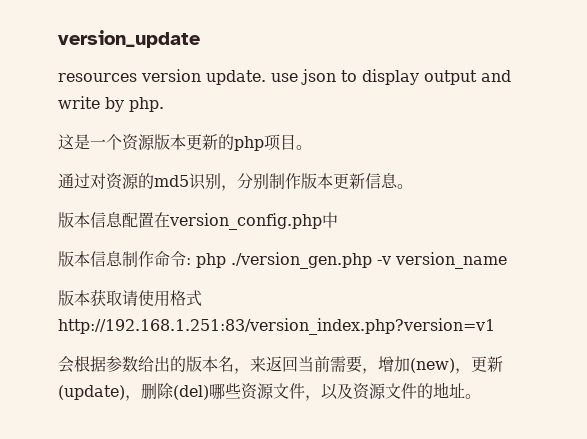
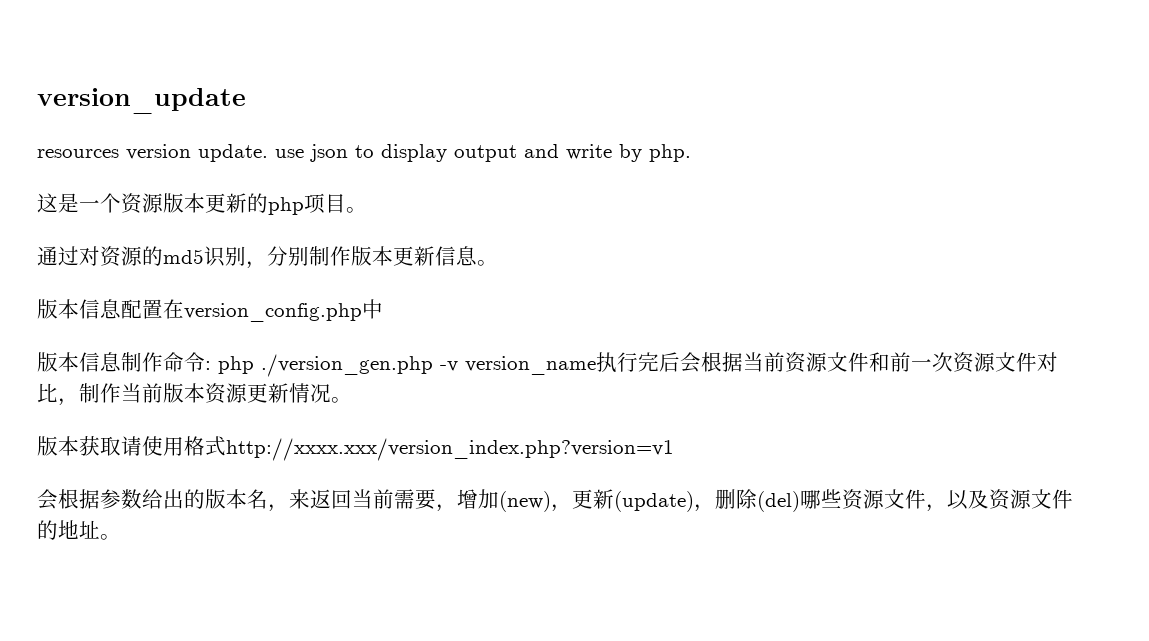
- 版本信息制作命令: php ./version_gen.php -v version_name
+ 版本信息制作命令: php ./version_gen.php -v version_name执行完后会根据当前资源文件和前一次资源文件对比，制作当前版本资源更新情况。
- 版本获取请使用格式http://192.168.1.251:83/version_index.php?version=v1
+ 版本获取请使用格式http://xxxx.xxx/version_index.php?version=v1

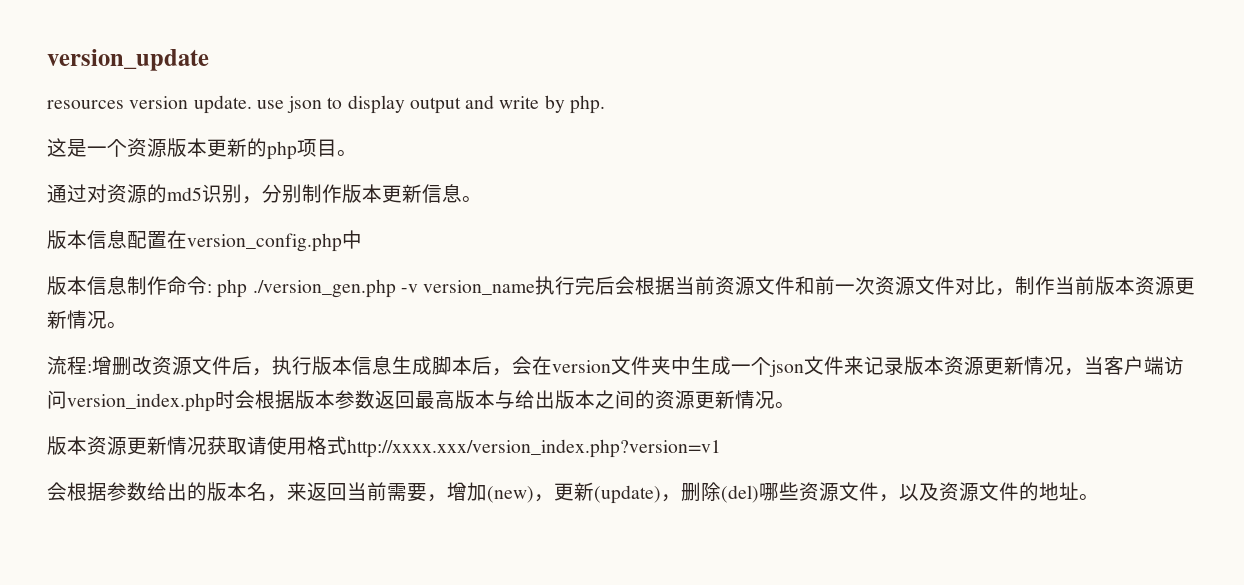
- 版本获取请使用格式http://xxxx.xxx/version_index.php?version=v1
+ 流程:增删改资源文件后，执行版本信息生成脚本后，会在version文件夹中生成一个json文件来记录版本资源更新情况，当客户端访问version_index.php时会根据版本参数返回最高版本与给出版本之间的资源更新情况。
+ 版本资源更新情况获取请使用格式http://xxxx.xxx/version_index.php?version=v1

